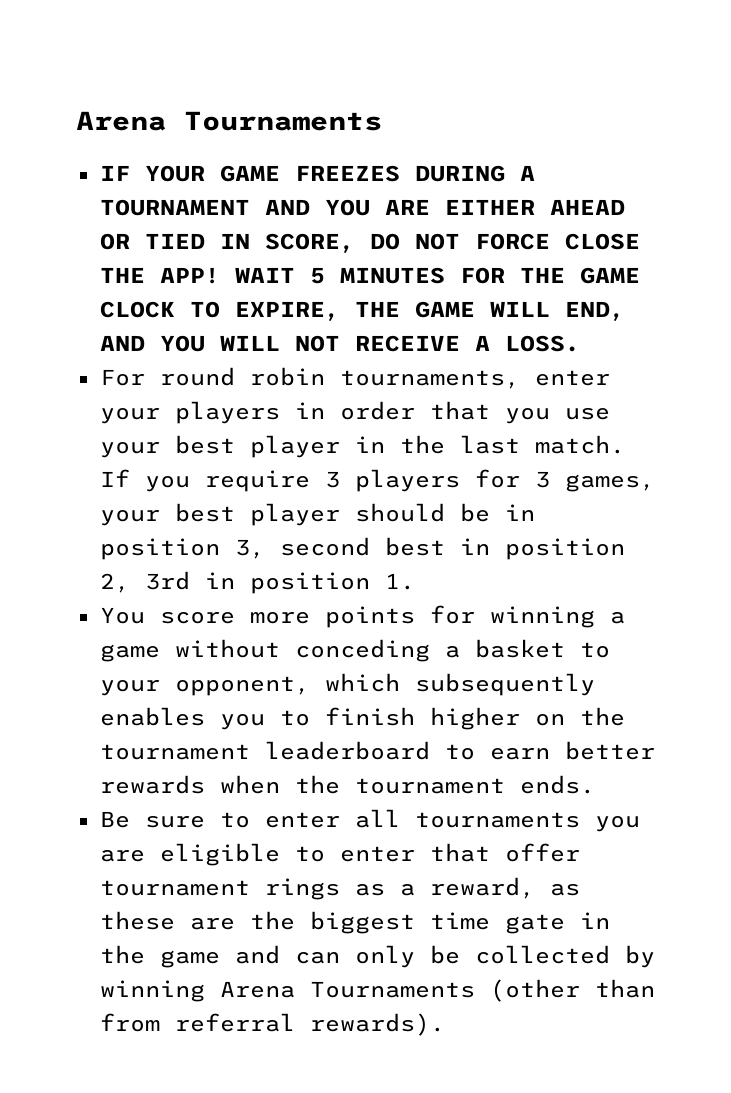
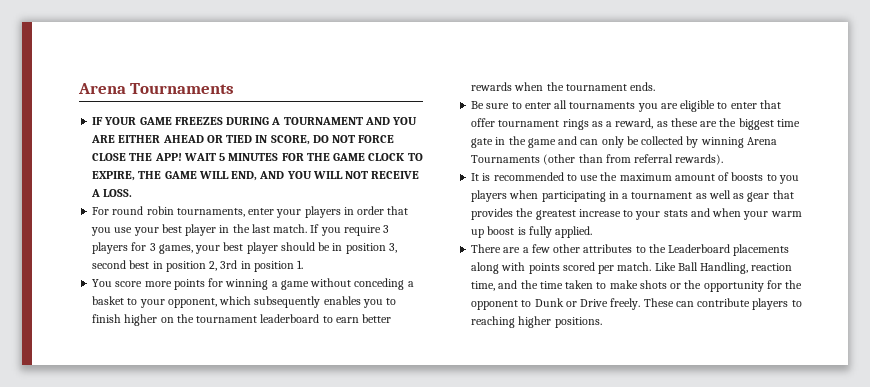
+ It is recommended to use the maximum amount of boosts to you players when participating in a tournament as well as gear that provides the greatest increase to your stats and when your warm up boost is fully applied.
+ There are a few other attributes to the Leaderboard placements along with points scored per match. Like Ball Handling, reaction time, and the time taken to make shots or the opportunity for the opponent to Dunk or Drive freely. These can contribute players to reaching higher positions.

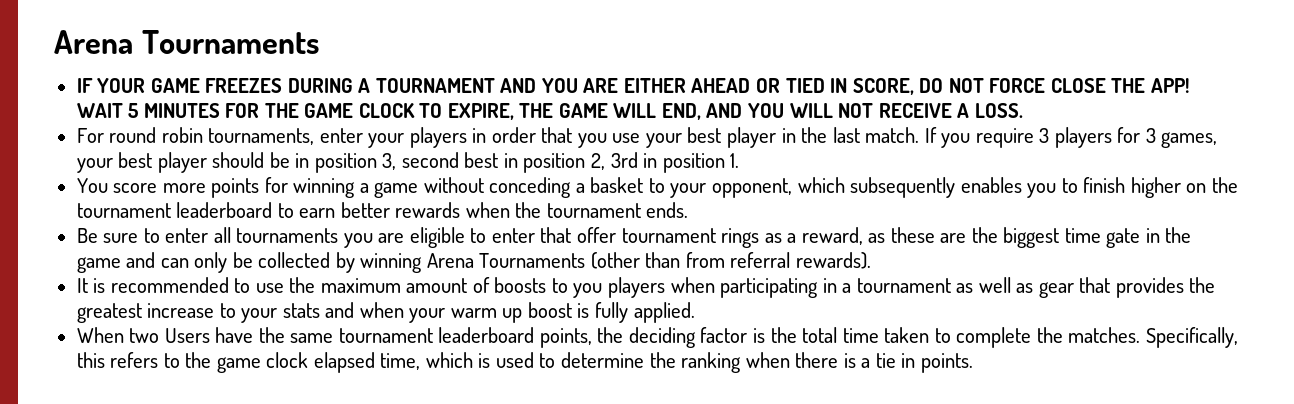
- There are a few other attributes to the Leaderboard placements along with points scored per match. Like Ball Handling, reaction time, and the time taken to make shots or the opportunity for the opponent to Dunk or Drive freely. These can contribute players to reaching higher positions.
+ When two Users have the same tournament leaderboard points, the deciding factor is the total time taken to complete the matches. Specifically, this refers to the game clock elapsed time, which is used to determine the ranking when there is a tie in points.

